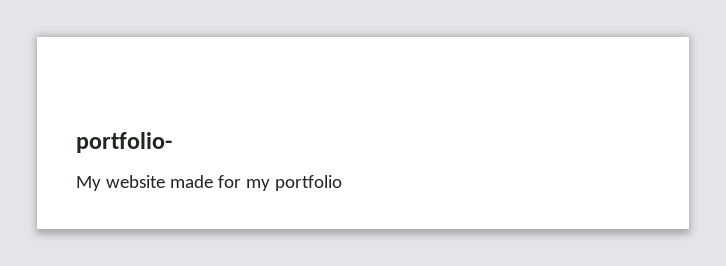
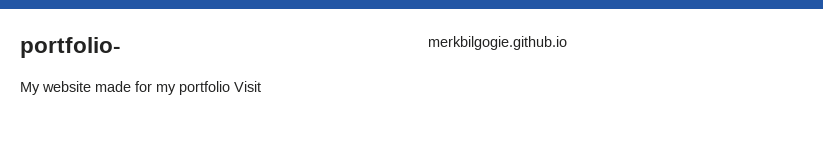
- My website made for my portfolio
+ My website made for my portfolio Visit merkbilgogie.github.io

